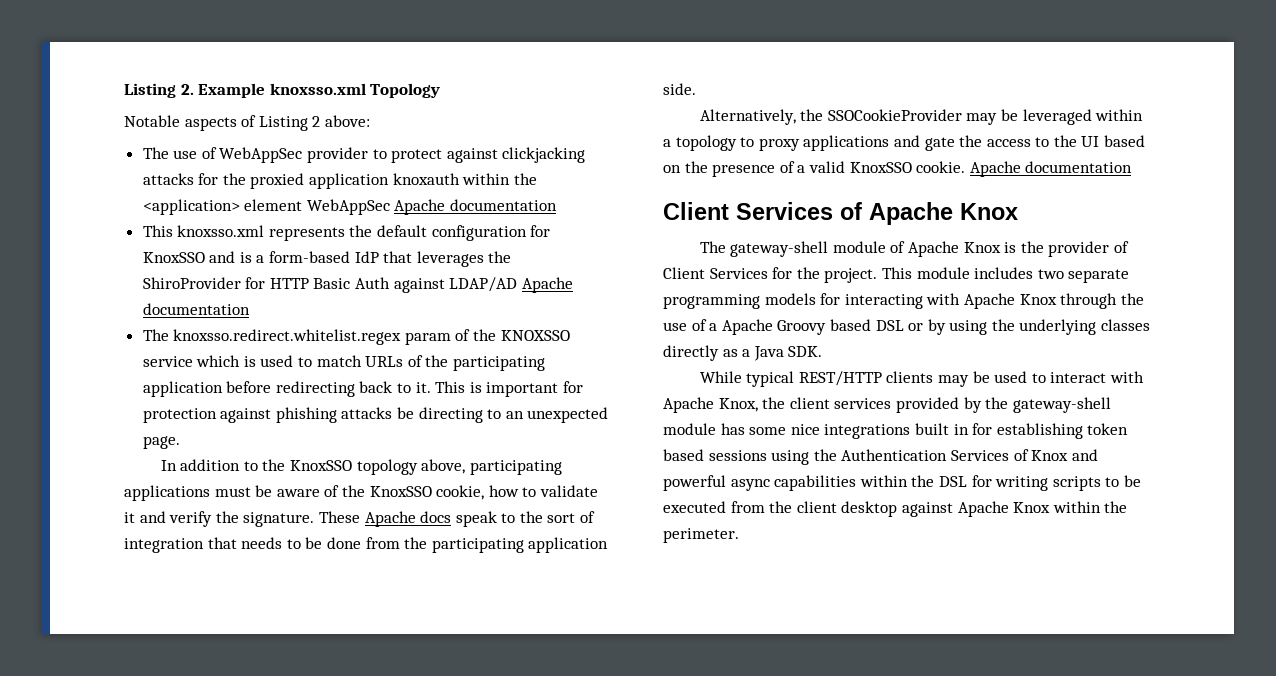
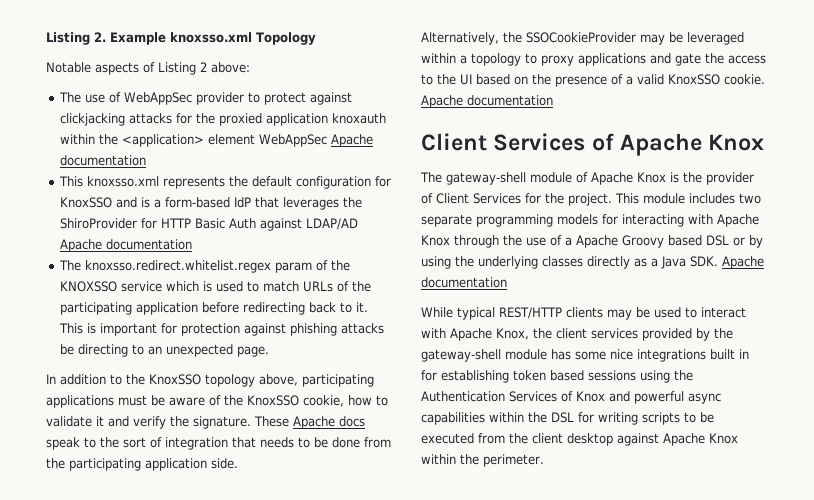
- This module includes two separate programming models for interacting with Apache Knox through the use of a Apache Groovy based DSL or by using the underlying classes directly as a Java SDK.
+ This module includes two separate programming models for interacting with Apache Knox through the use of a Apache Groovy based DSL or by using the underlying classes directly as a Java SDK. Apache documentation

